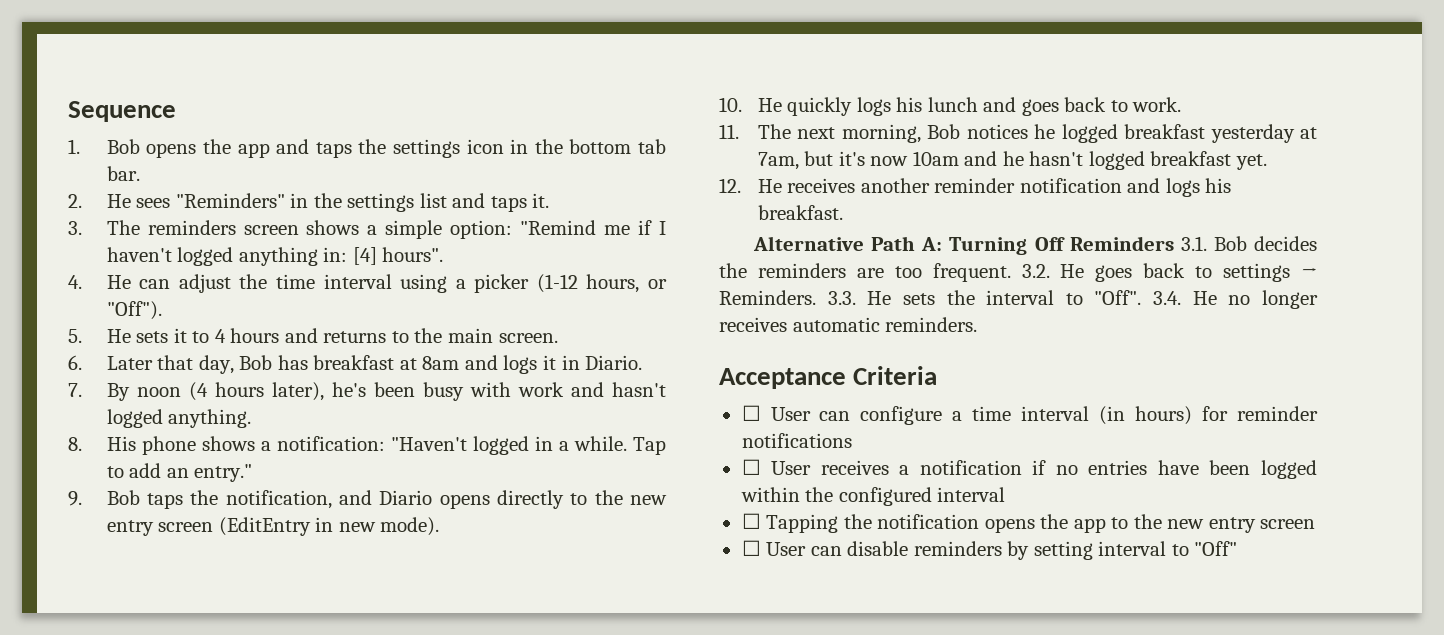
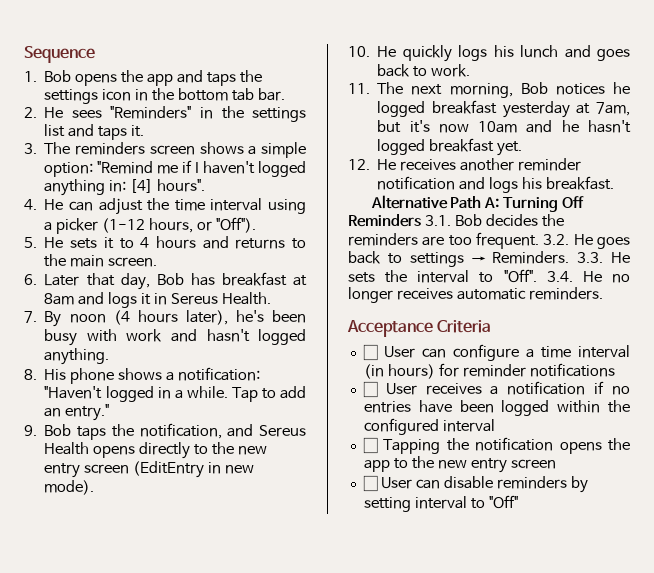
- 6. Later that day, Bob has breakfast at 8am and logs it in Diario.
+ 6. Later that day, Bob has breakfast at 8am and logs it in Sereus Health.
- 9. Bob taps the notification, and Diario opens directly to the new entry screen (EditEntry in new mode).
+ 9. Bob taps the notification, and Sereus Health opens directly to the new entry screen (EditEntry in new mode).

